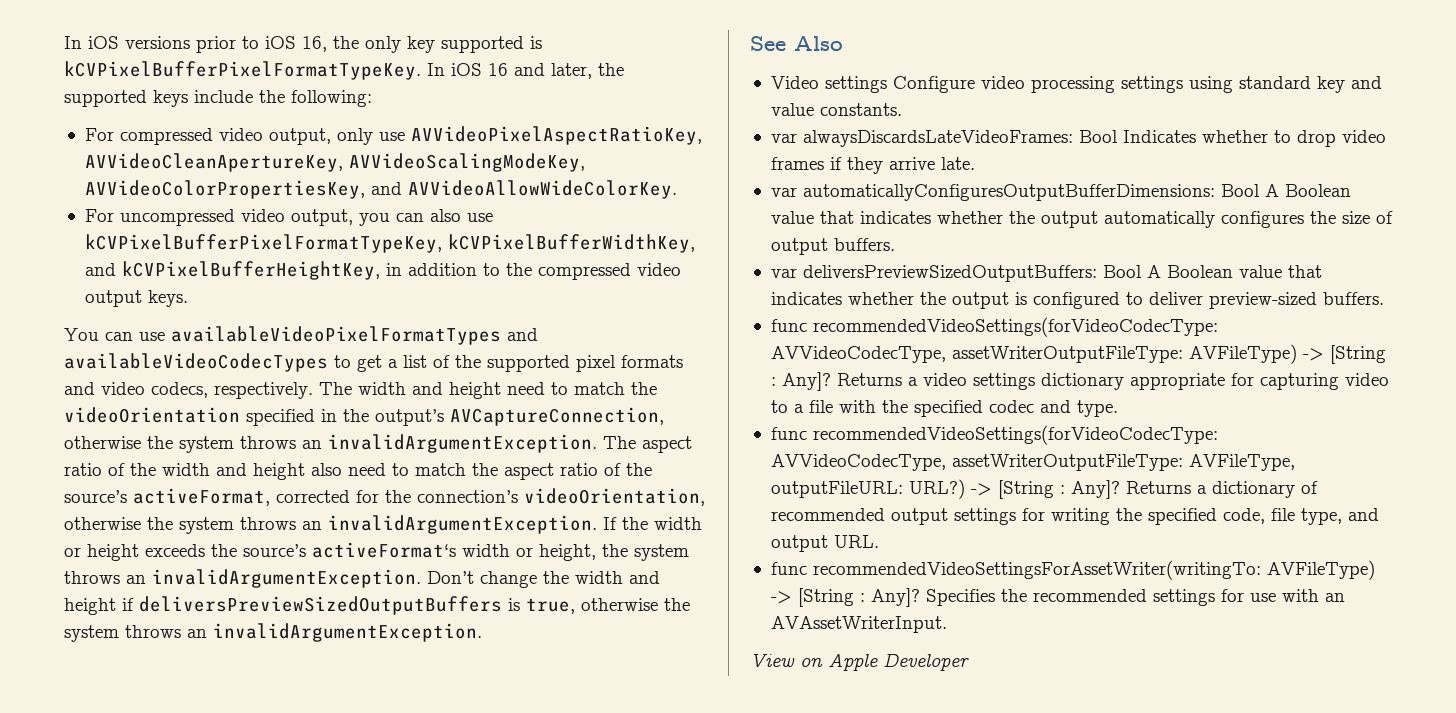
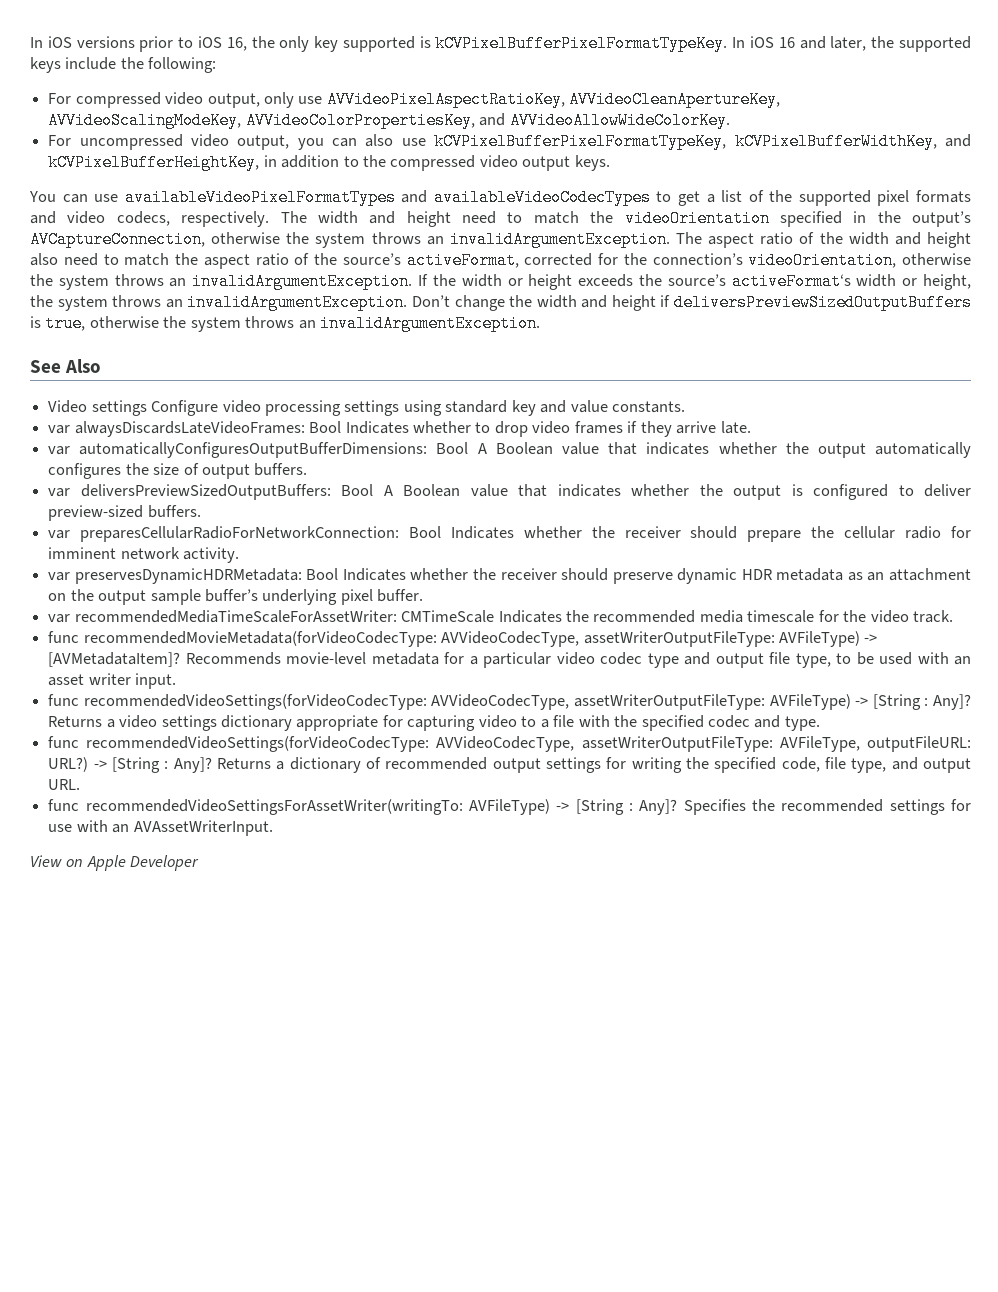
+ var preparesCellularRadioForNetworkConnection: Bool Indicates whether the receiver should prepare the cellular radio for imminent network activity.
+ var preservesDynamicHDRMetadata: Bool Indicates whether the receiver should preserve dynamic HDR metadata as an attachment on the output sample buffer’s underlying pixel buffer.
+ var recommendedMediaTimeScaleForAssetWriter: CMTimeScale Indicates the recommended media timescale for the video track.
+ func recommendedMovieMetadata(forVideoCodecType: AVVideoCodecType, assetWriterOutputFileType: AVFileType) -> [AVMetadataItem]? Recommends movie-level metadata for a particular video codec type and output file type, to be used with an asset writer input.

